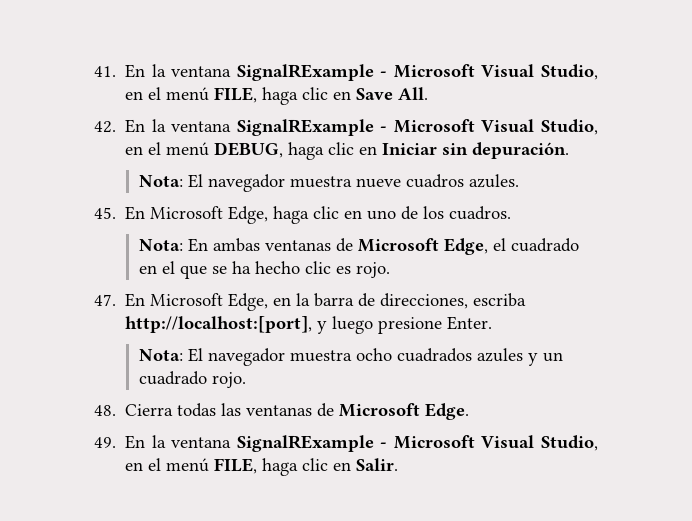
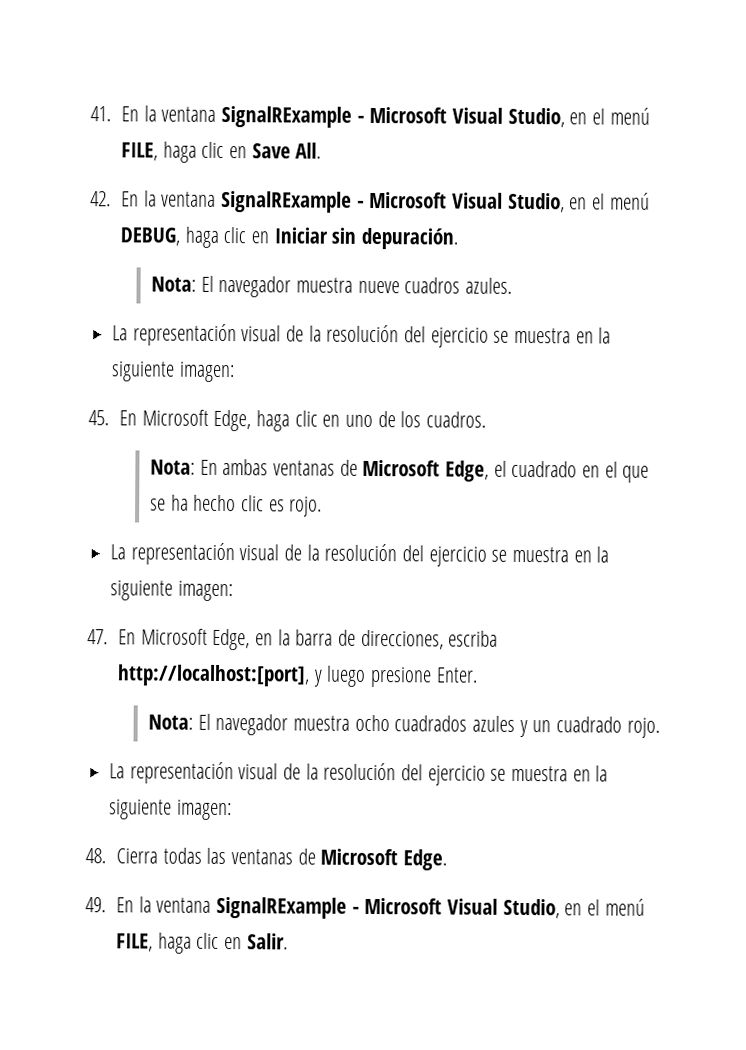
  Nota: El navegador muestra nueve cuadros azules.
+ La representación visual de la resolución del ejercicio se muestra en la siguiente imagen:
  Nota: En ambas ventanas de Microsoft Edge, el cuadrado en el que se ha hecho clic es rojo.
+ La representación visual de la resolución del ejercicio se muestra en la siguiente imagen:
  Nota: El navegador muestra ocho cuadrados azules y un cuadrado rojo.
+ La representación visual de la resolución del ejercicio se muestra en la siguiente imagen:

